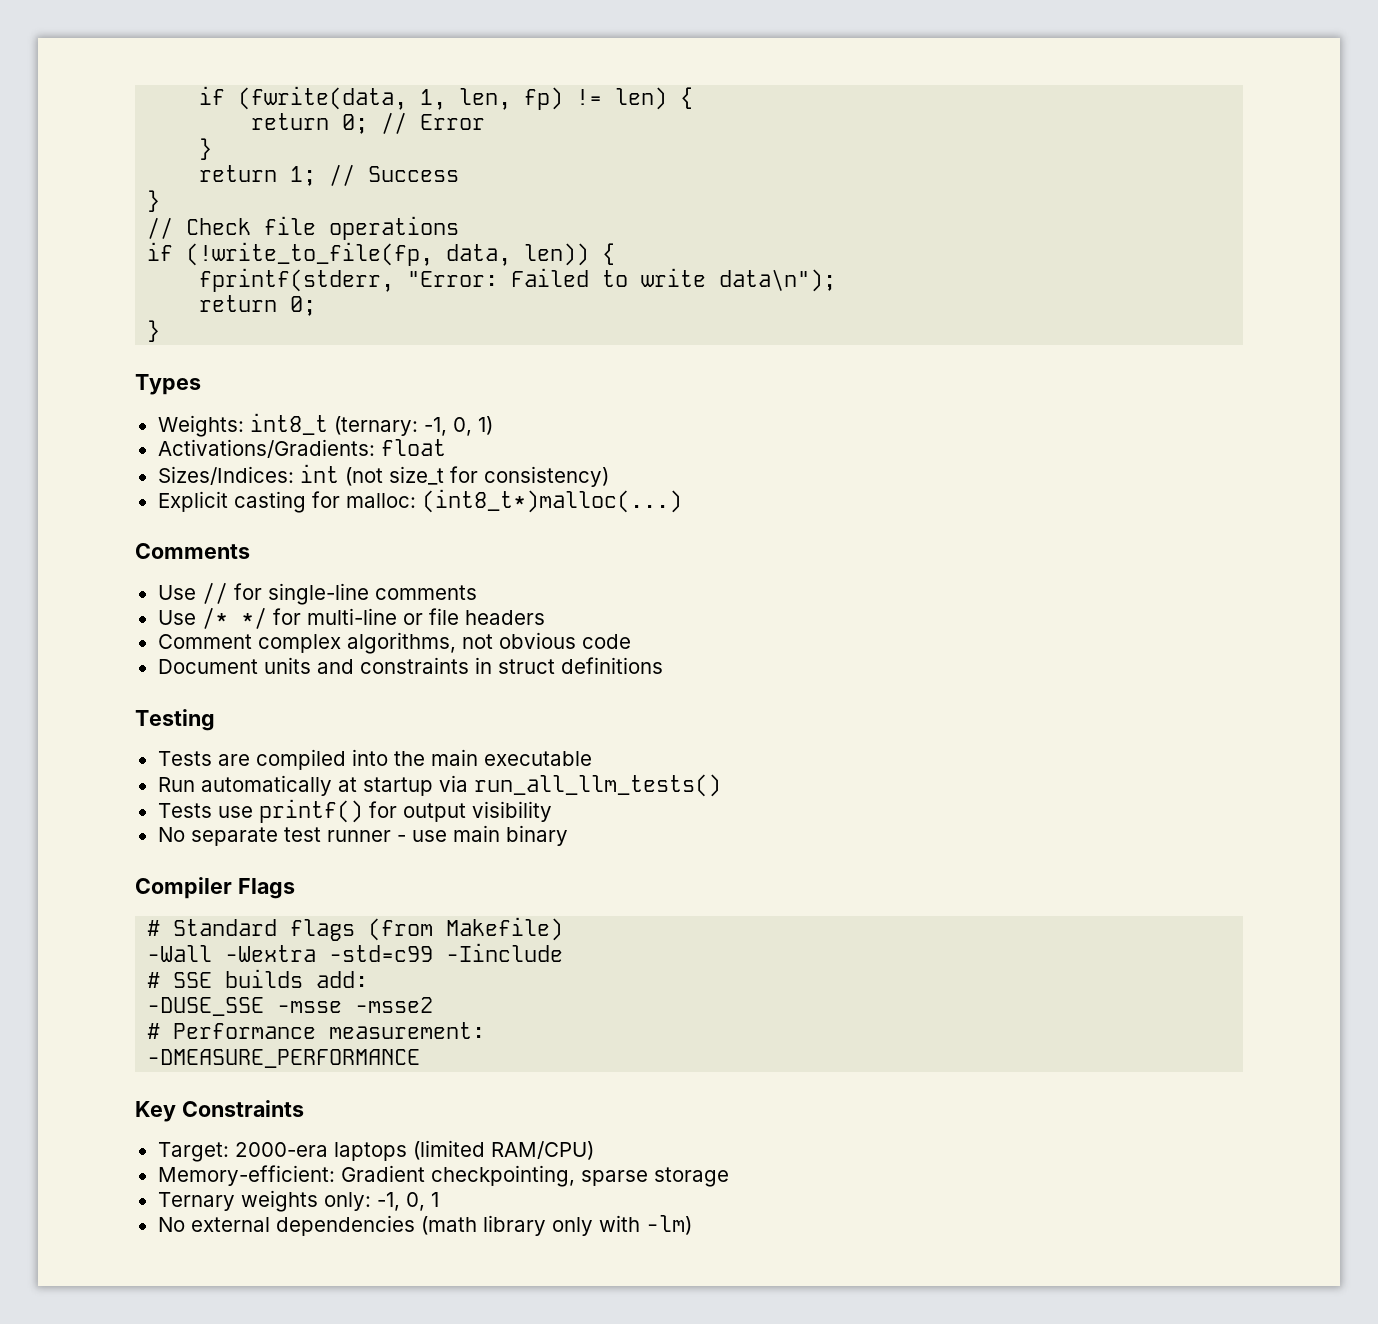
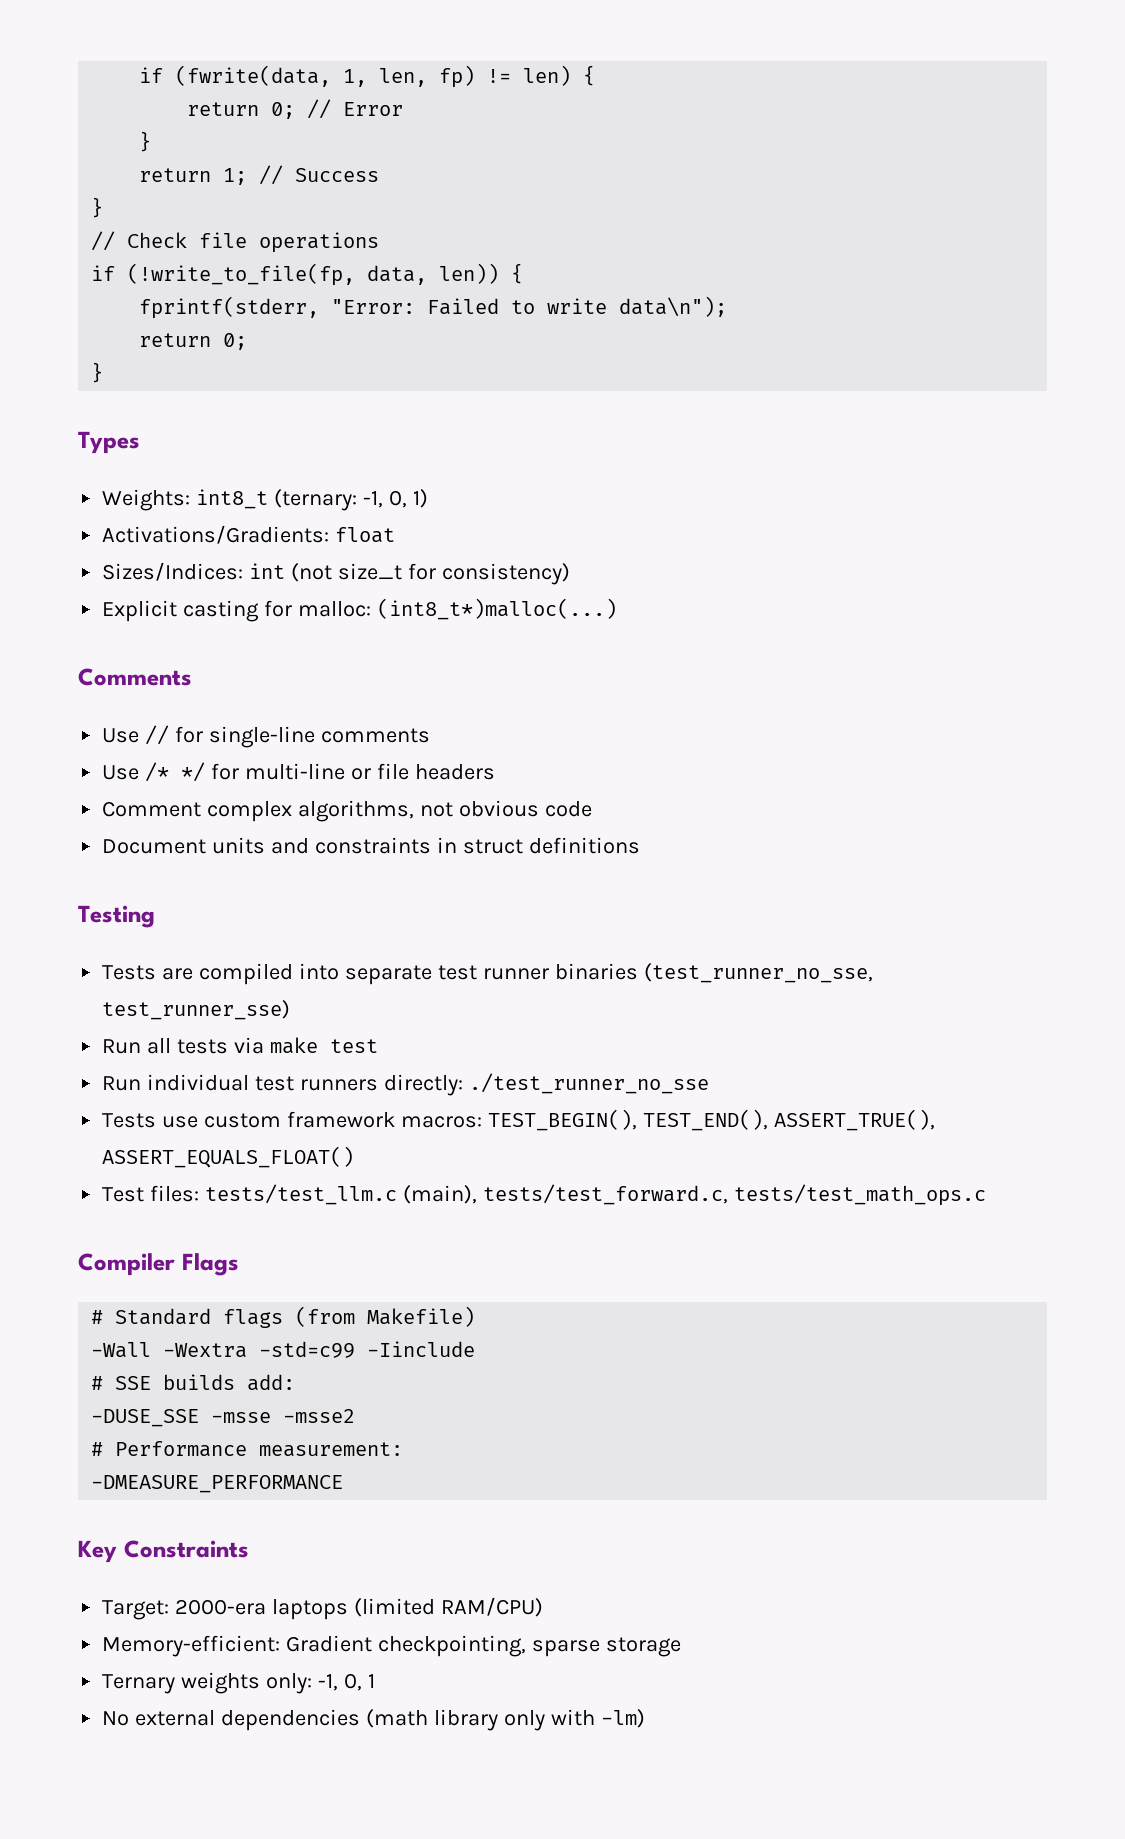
- Tests are compiled into the main executable
- Run automatically at startup via run_all_llm_tests()
- Tests use printf() for output visibility
- No separate test runner - use main binary
+ Tests are compiled into separate test runner binaries (test_runner_no_sse, test_runner_sse)
+ Run all tests via make test
+ Run individual test runners directly: ./test_runner_no_sse
+ Tests use custom framework macros: TEST_BEGIN(), TEST_END(), ASSERT_TRUE(), ASSERT_EQUALS_FLOAT()
+ Test files: tests/test_llm.c (main), tests/test_forward.c, tests/test_math_ops.c

